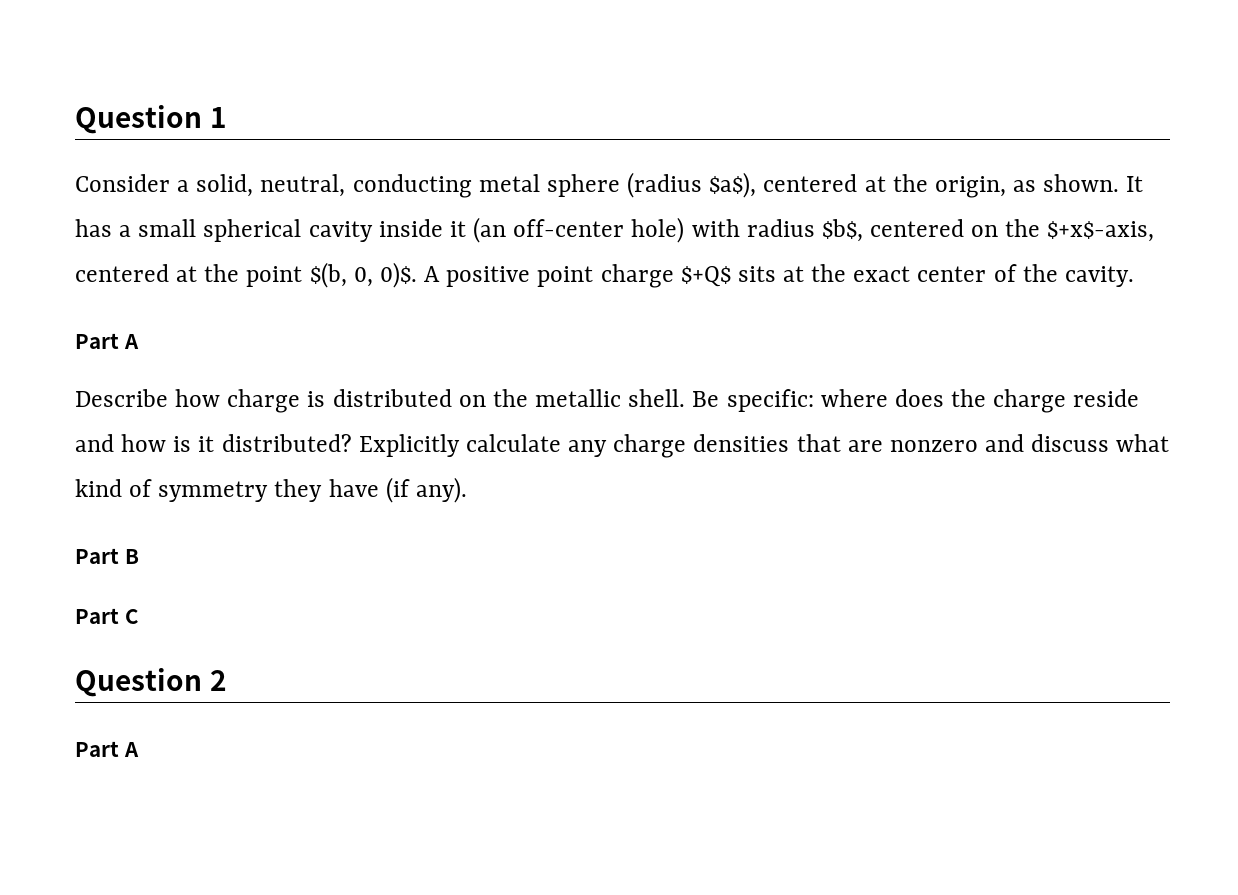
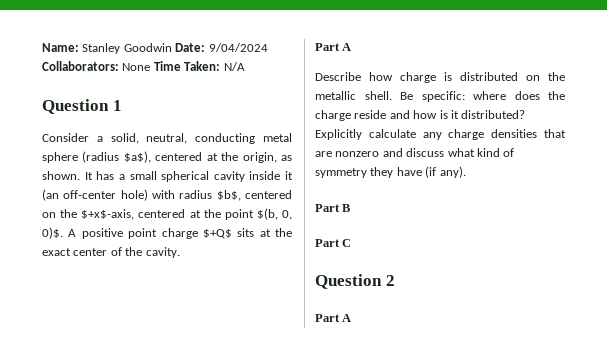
+ Name: Stanley Goodwin Date: 9/04/2024 Collaborators: None Time Taken: N/A

